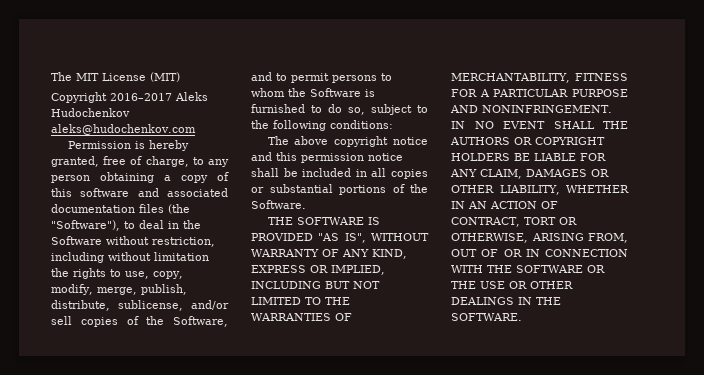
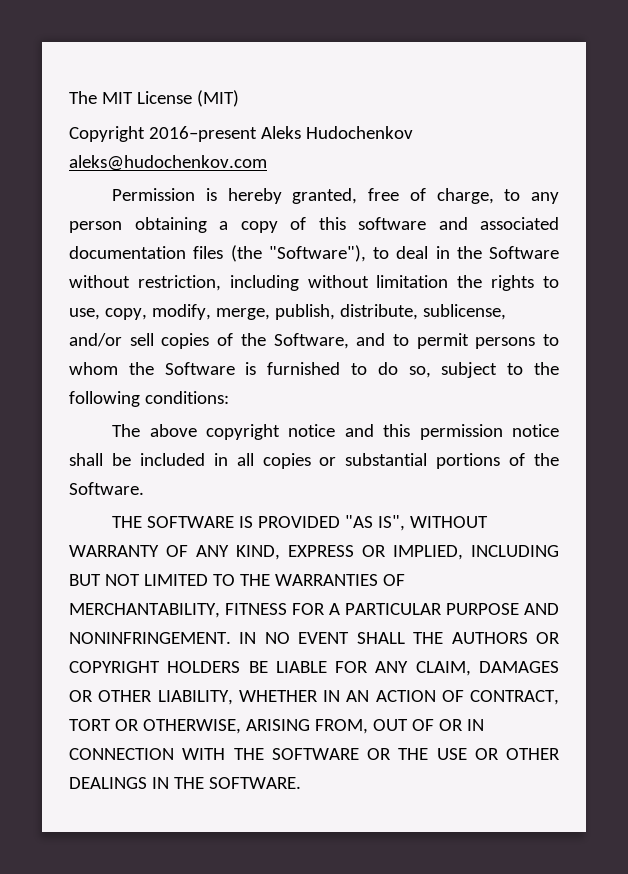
- Copyright 2016–2017 Aleks Hudochenkov aleks@hudochenkov.com
+ Copyright 2016–present Aleks Hudochenkov aleks@hudochenkov.com

